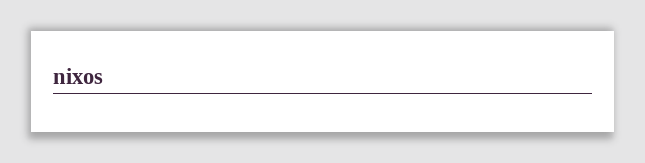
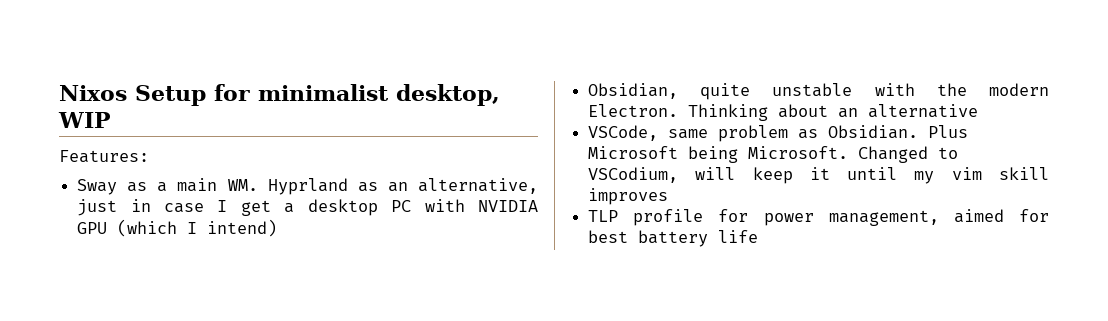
- nixos
+ Nixos Setup for minimalist desktop, WIP
+ Features:
+ Sway as a main WM. Hyprland as an alternative, just in case I get a desktop PC with NVIDIA GPU (which I intend)
+ Obsidian, quite unstable with the modern Electron. Thinking about an alternative
+ VSCode, same problem as Obsidian. Plus Microsoft being Microsoft. Changed to VSCodium, will keep it until my vim skill improves
+ TLP profile for power management, aimed for best battery life

